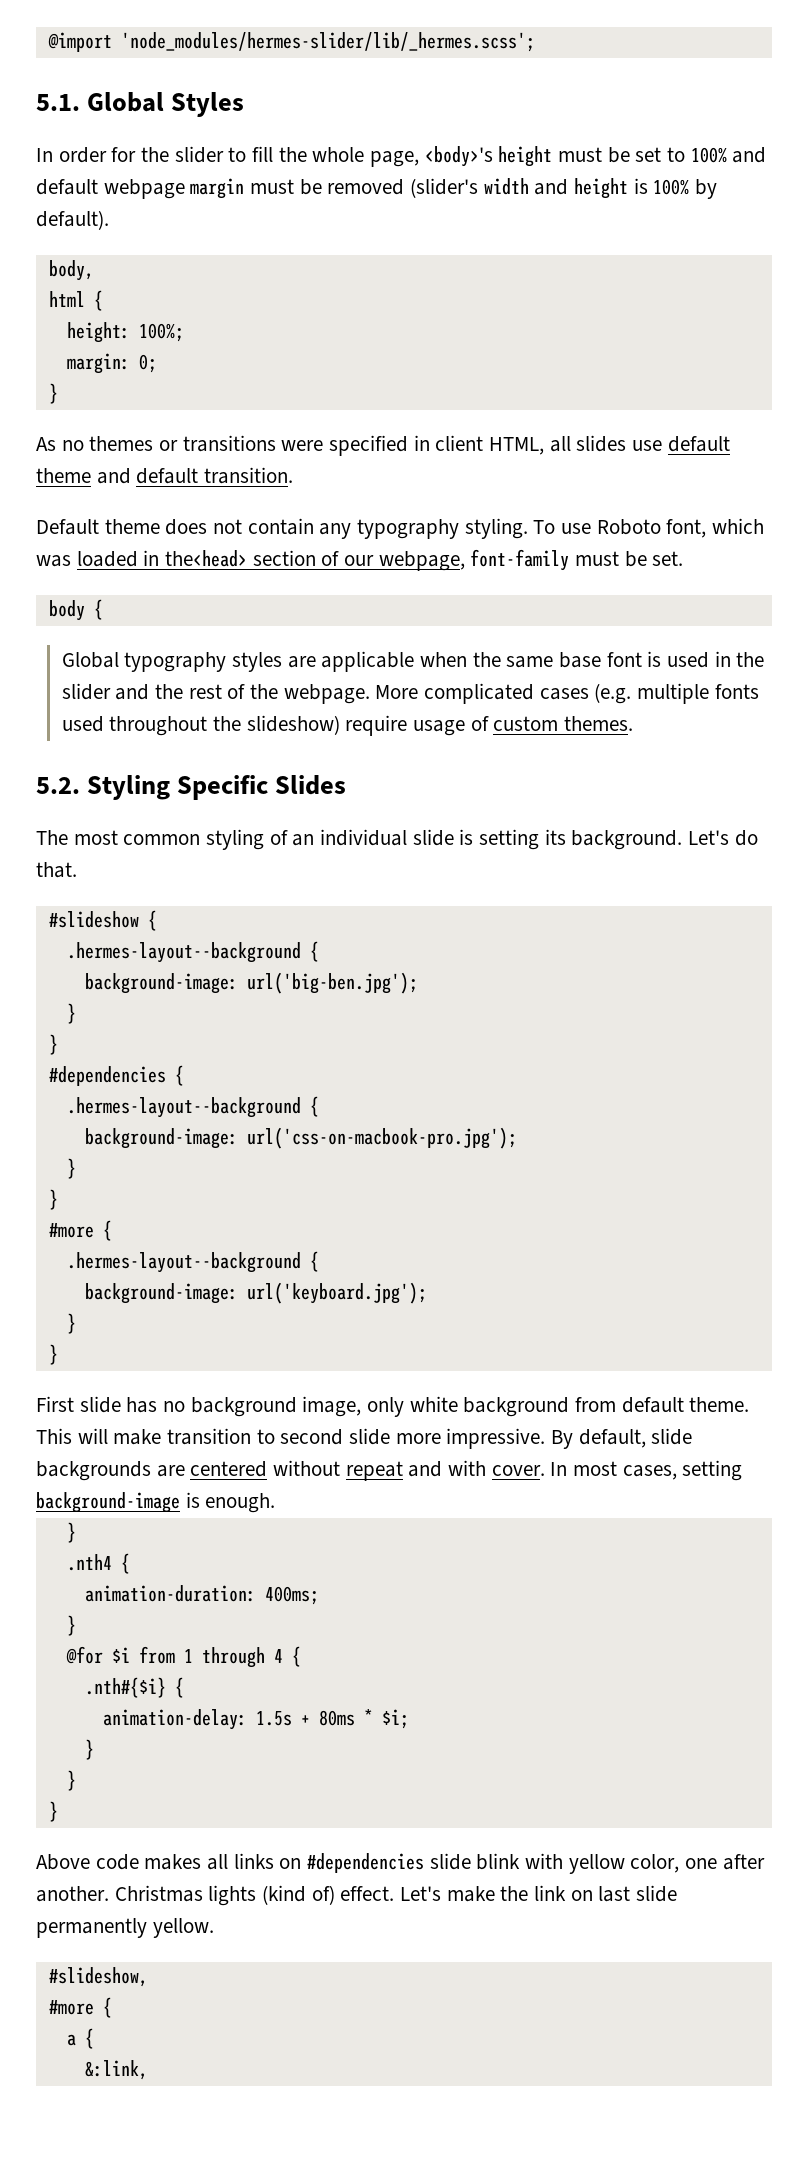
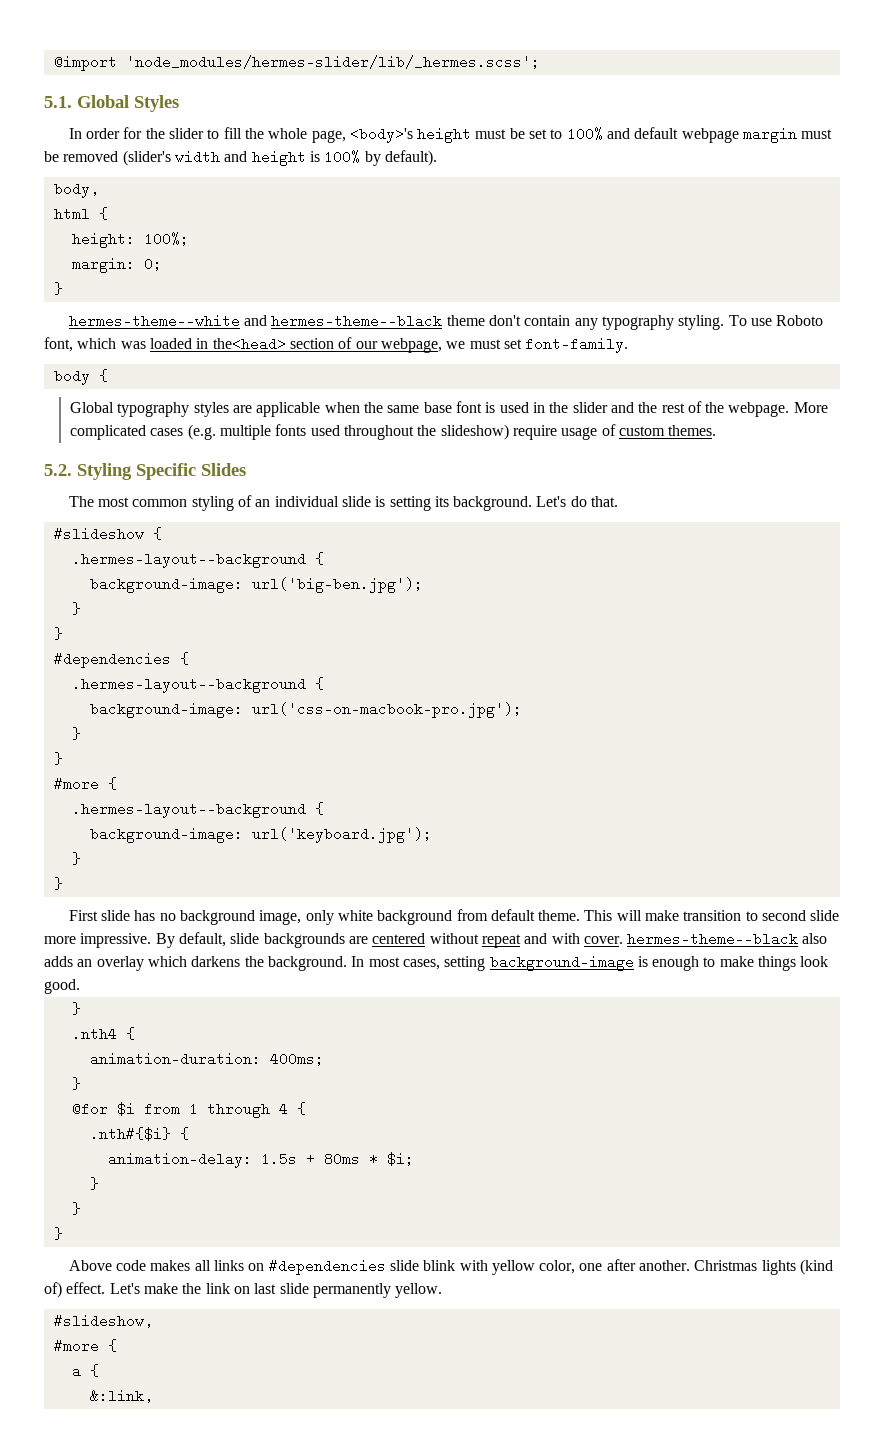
- As no themes or transitions were specified in client HTML, all slides use default theme and default transition.
- Default theme does not contain any typography styling.
+ hermes-theme--white and hermes-theme--black theme don't contain any typography styling.
- To use Roboto font, which was loaded in the<head> section of our webpage, font-family must be set.
+ To use Roboto font, which was loaded in the<head> section of our webpage, we must set font-family.
- By default, slide backgrounds are centered without repeat and with cover.
+ By default, slide backgrounds are centered without repeat and with cover. hermes-theme--black also adds an overlay which darkens the background.
- In most cases, setting background-image is enough.
+ In most cases, setting background-image is enough to make things look good.

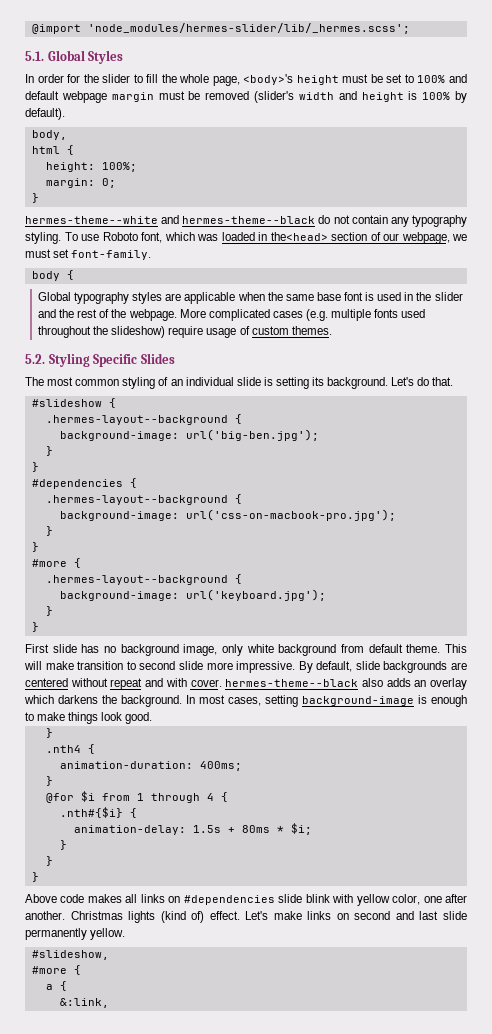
- hermes-theme--white and hermes-theme--black theme don't contain any typography styling.
+ hermes-theme--white and hermes-theme--black do not contain any typography styling.
- Let's make the link on last slide permanently yellow.
+ Let's make links on second and last slide permanently yellow.

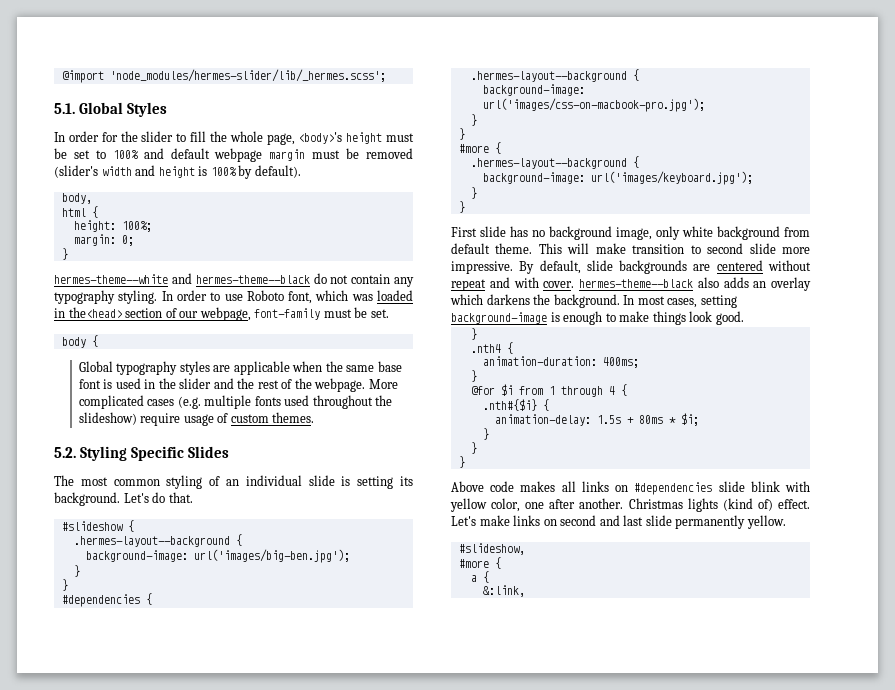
- To use Roboto font, which was loaded in the<head> section of our webpage, we must set font-family.
+ In order to use Roboto font, which was loaded in the<head> section of our webpage, font-family must be set.
- background-image: url('big-ben.jpg');
+ background-image: url('images/big-ben.jpg');
- background-image: url('css-on-macbook-pro.jpg');
+ background-image: url('images/css-on-macbook-pro.jpg');
- background-image: url('keyboard.jpg');
+ background-image: url('images/keyboard.jpg');

